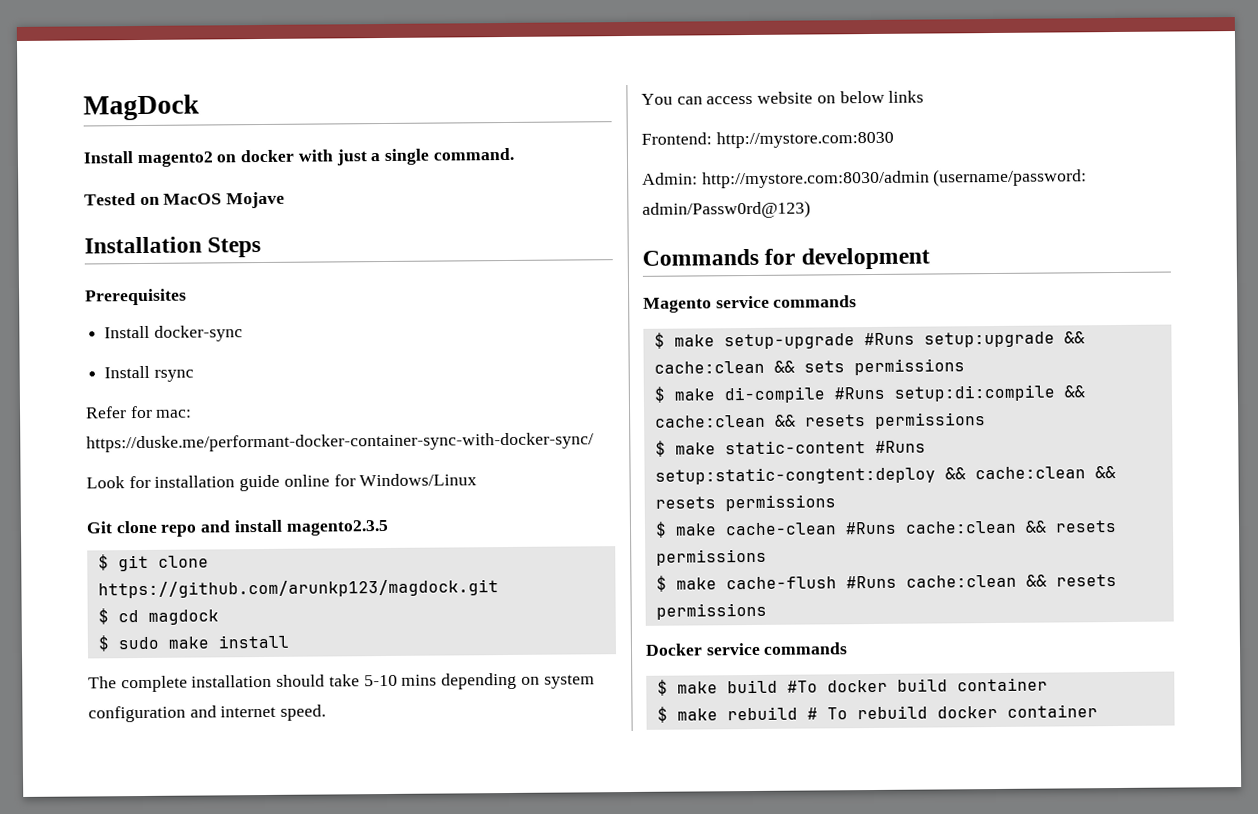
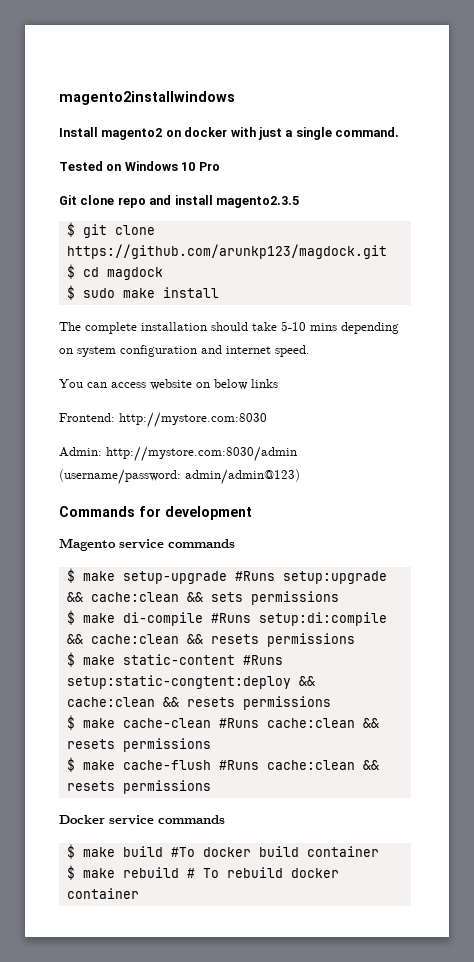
- MagDock
+ magento2installwindows
- Tested on MacOS Mojave
- Installation Steps
- Prerequisites
- Install docker-sync
- Install rsync
- Refer for mac: https://duske.me/performant-docker-container-sync-with-docker-sync/
- Look for installation guide online for Windows/Linux
+ Tested on Windows 10 Pro
- Admin: http://mystore.com:8030/admin (username/password: admin/Passw0rd@123)
+ Admin: http://mystore.com:8030/admin (username/password: admin/admin@123)

